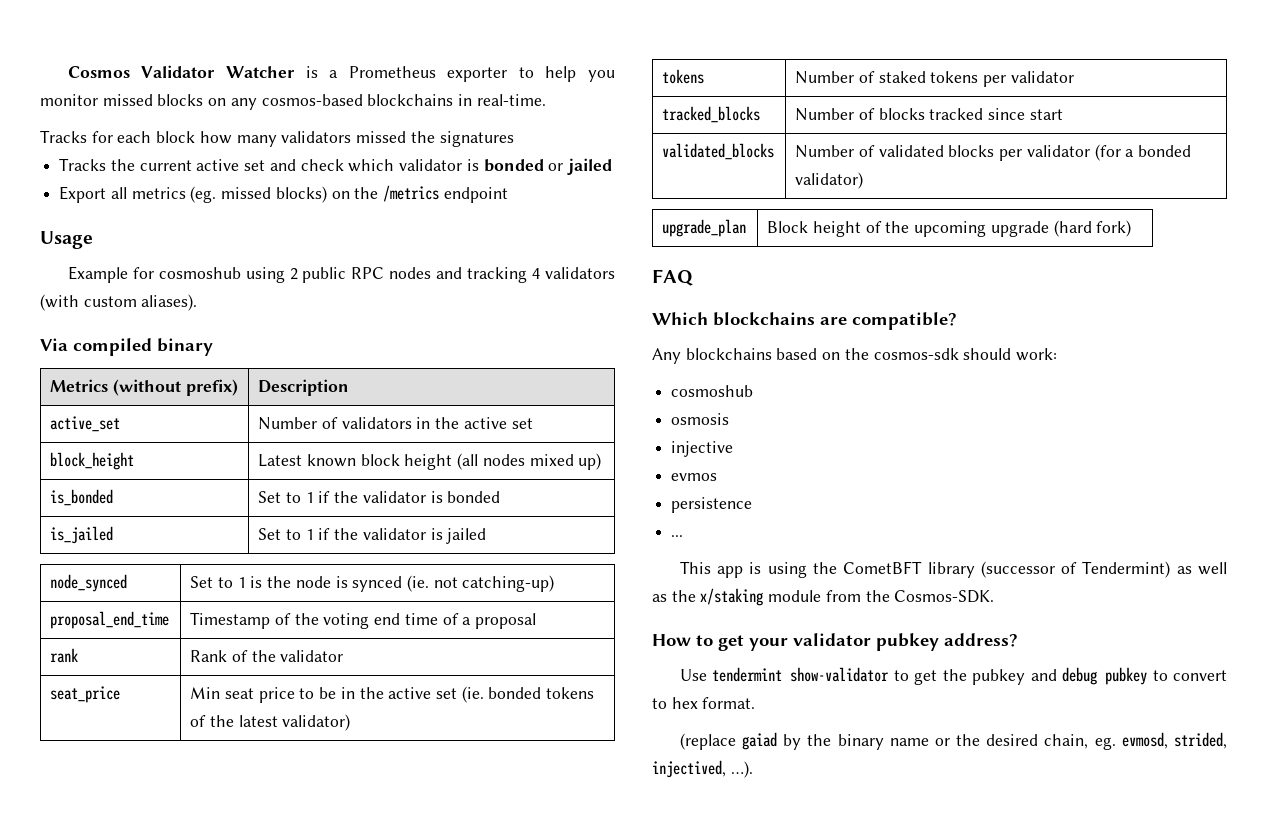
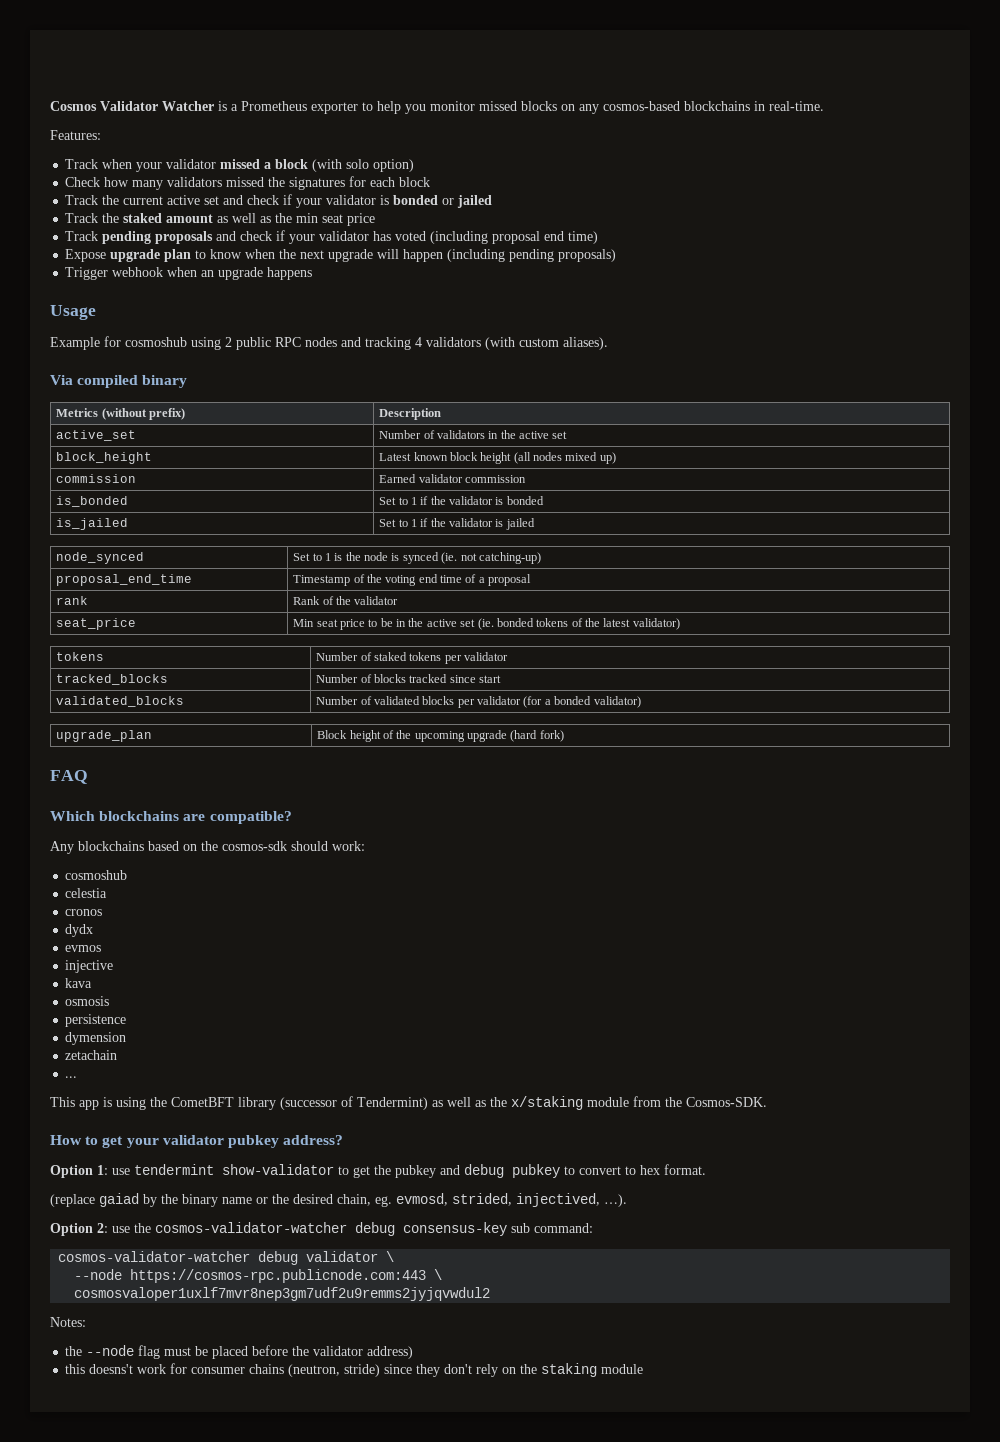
- Tracks for each block how many validators missed the signatures
- Tracks the current active set and check which validator is bonded or jailed
+ Features:
+ Track when your validator missed a block (with solo option)
+ Check how many validators missed the signatures for each block
+ Track the current active set and check if your validator is bonded or jailed
- Export all metrics (eg. missed blocks) on the /metrics endpoint
+ Track the staked amount as well as the min seat price
+ Track pending proposals and check if your validator has voted (including proposal end time)
+ Expose upgrade plan to know when the next upgrade will happen (including pending proposals)
+ Trigger webhook when an upgrade happens
+ commission | Earned validator commission
- osmosis
+ celestia
+ cronos
+ dydx
+ evmos
- evmos
+ kava
+ osmosis
+ dymension
+ zetachain
- Use tendermint show-validator to get the pubkey and debug pubkey to convert to hex format.
+ Option 1: use tendermint show-validator to get the pubkey and debug pubkey to convert to hex format.
+ Option 2: use the cosmos-validator-watcher debug consensus-key sub command:
+ cosmos-validator-watcher debug validator \
+ --node https://cosmos-rpc.publicnode.com:443 \
+ cosmosvaloper1uxlf7mvr8nep3gm7udf2u9remms2jyjqvwdul2
+ Notes:
+ the --node flag must be placed before the validator address)
+ this doesns't work for consumer chains (neutron, stride) since they don't rely on the staking module

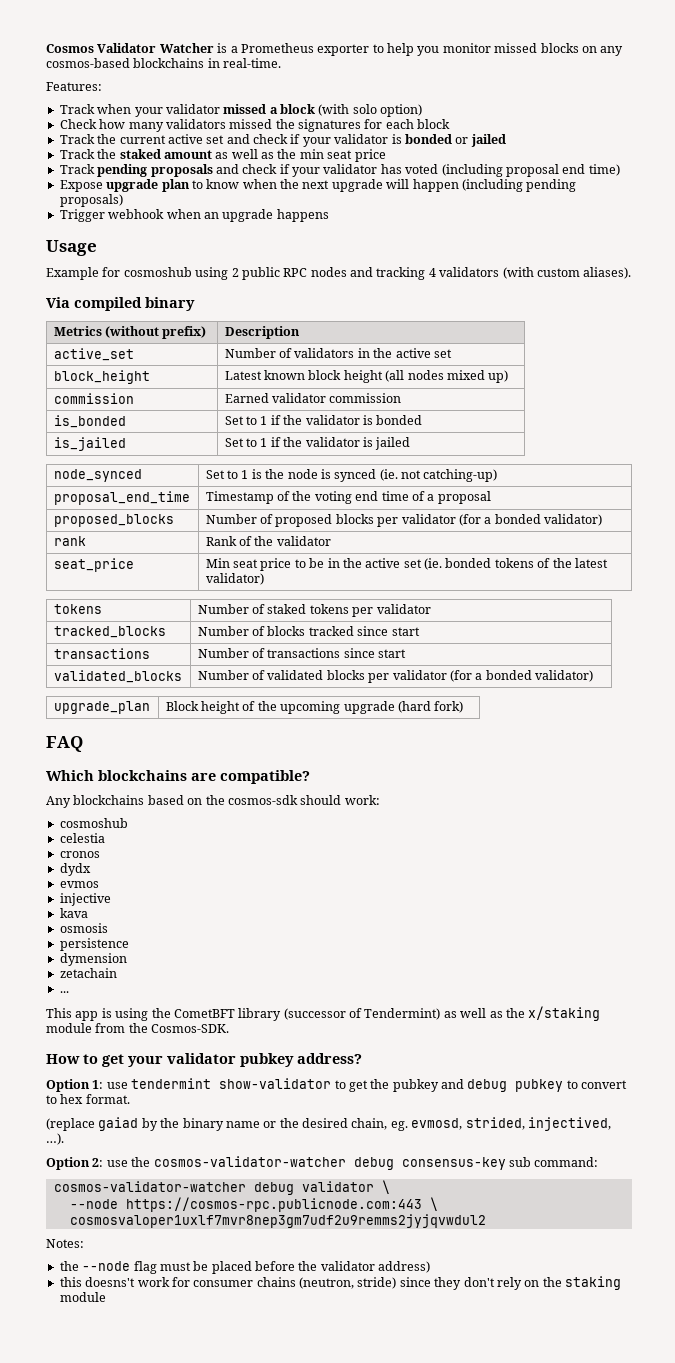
+ proposed_blocks | Number of proposed blocks per validator (for a bonded validator)
+ transactions | Number of transactions since start

